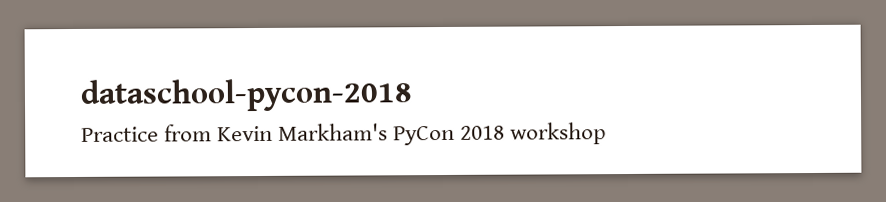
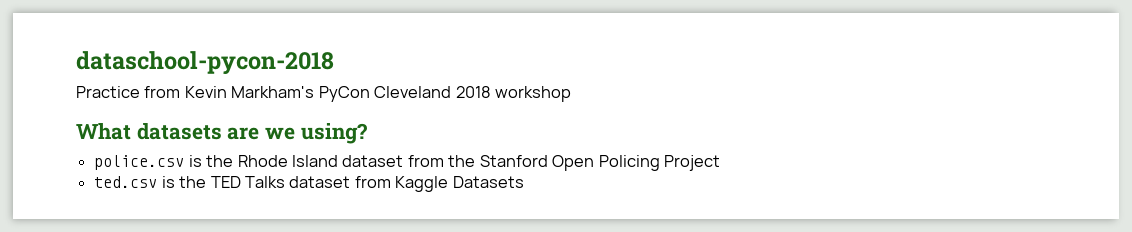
- Practice from Kevin Markham's PyCon 2018 workshop
+ Practice from Kevin Markham's PyCon Cleveland 2018 workshop
+ What datasets are we using?
+ police.csv is the Rhode Island dataset from the Stanford Open Policing Project
+ ted.csv is the TED Talks dataset from Kaggle Datasets

